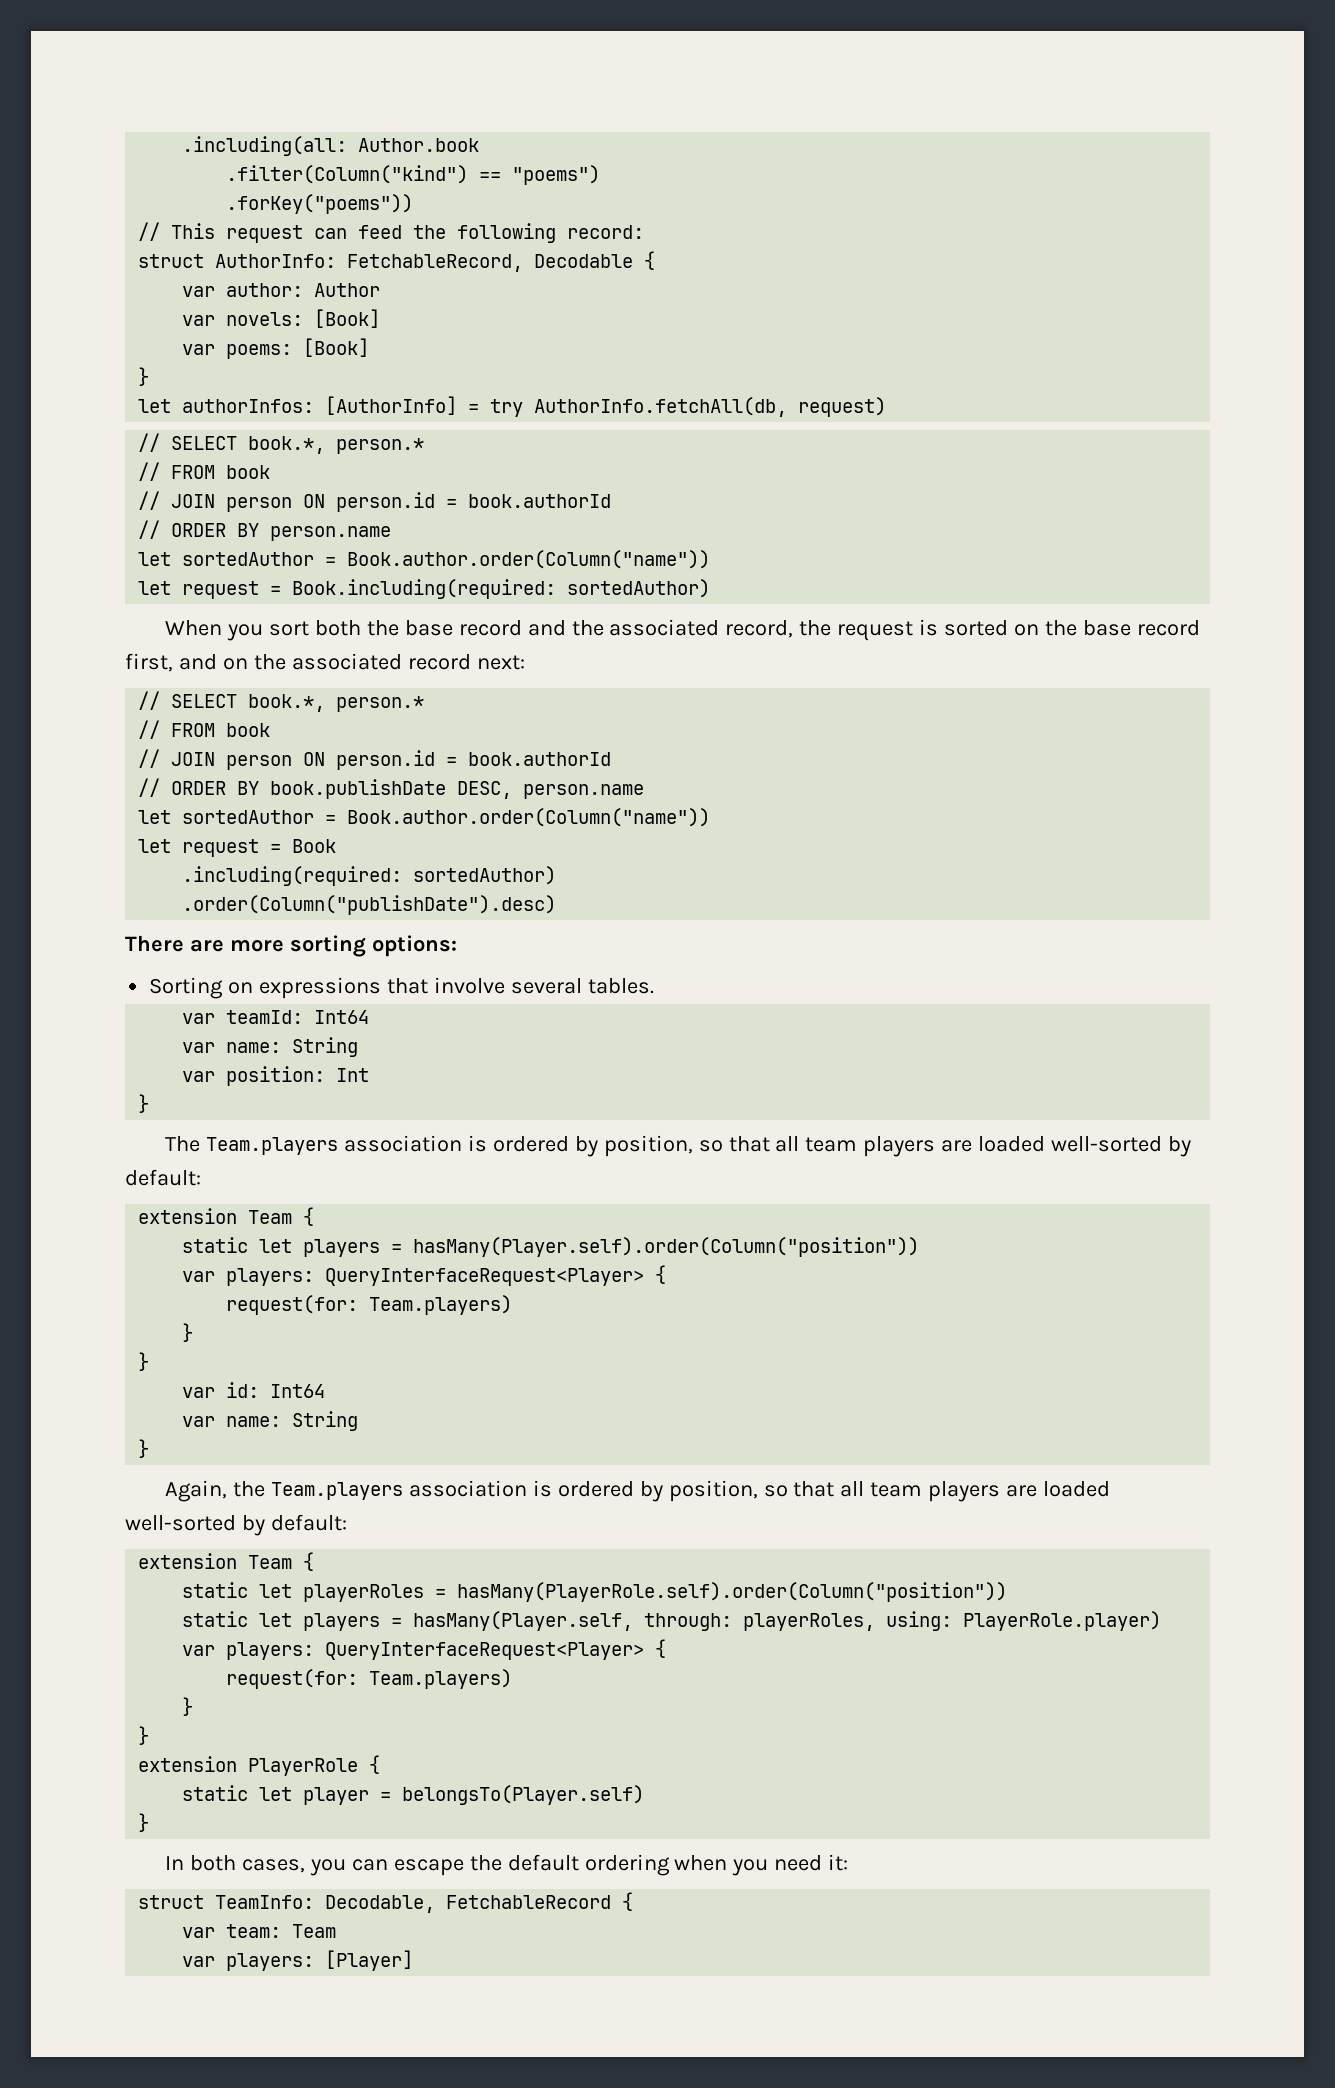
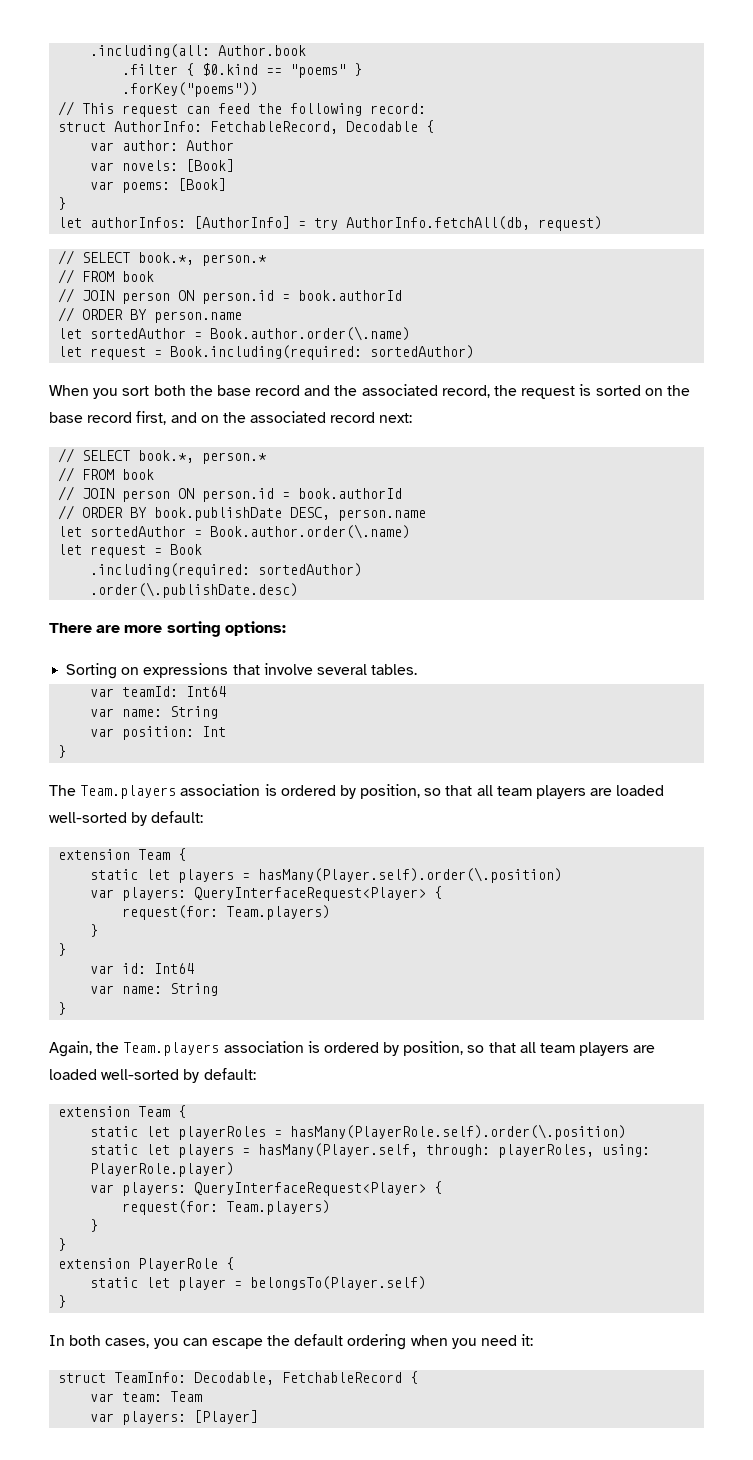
- .filter(Column("kind") == "poems")
+ .filter { $0.kind == "poems" }
  // ORDER BY person.name
- let sortedAuthor = Book.author.order(Column("name"))
+ let sortedAuthor = Book.author.order(\.name)
  // ORDER BY book.publishDate DESC, person.name
- let sortedAuthor = Book.author.order(Column("name"))
+ let sortedAuthor = Book.author.order(\.name)
- .order(Column("publishDate").desc)
+ .order(\.publishDate.desc)
- static let players = hasMany(Player.self).order(Column("position"))
+ static let players = hasMany(Player.self).order(\.position)
- static let playerRoles = hasMany(PlayerRole.self).order(Column("position"))
+ static let playerRoles = hasMany(PlayerRole.self).order(\.position)

